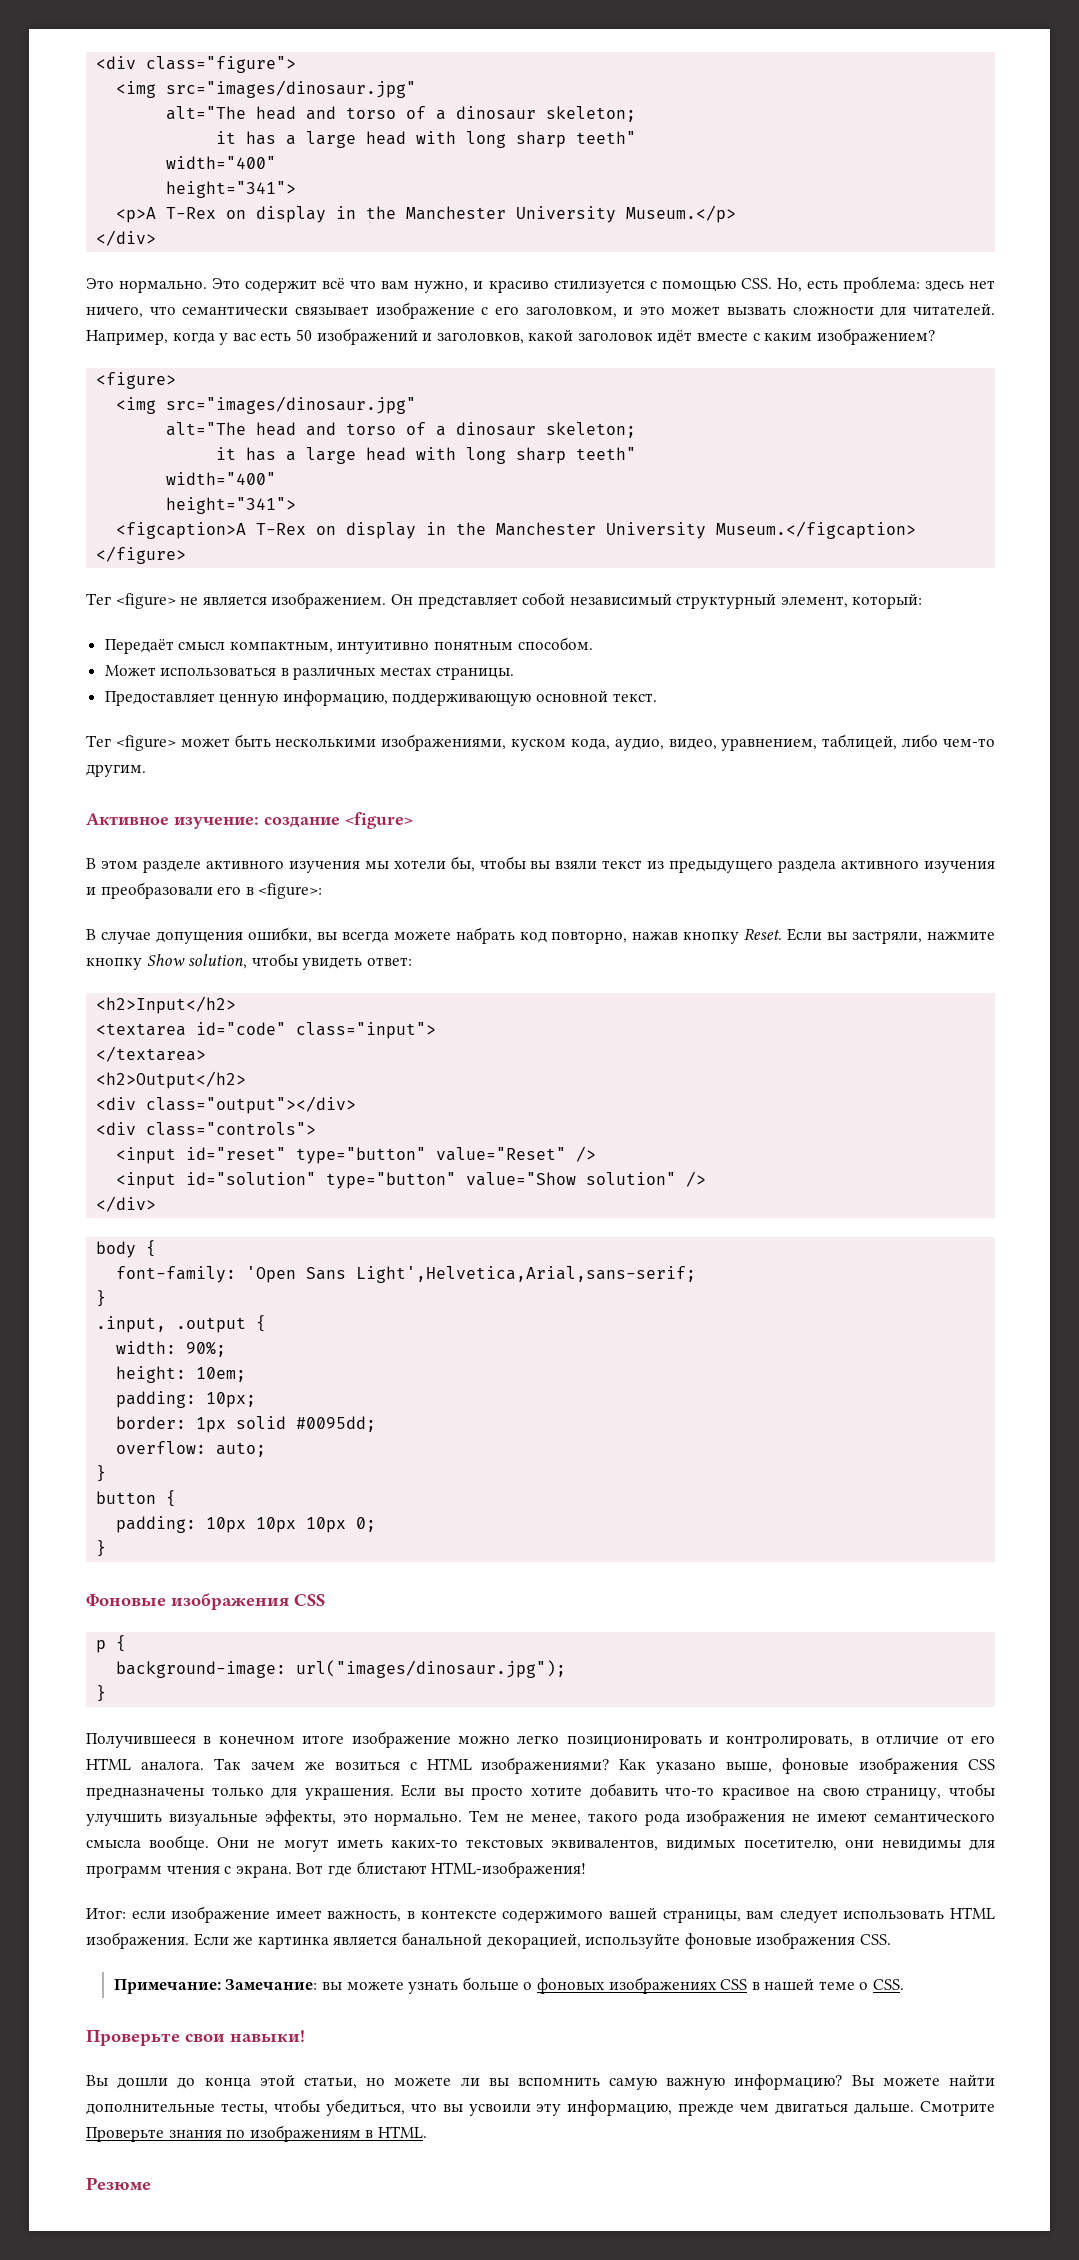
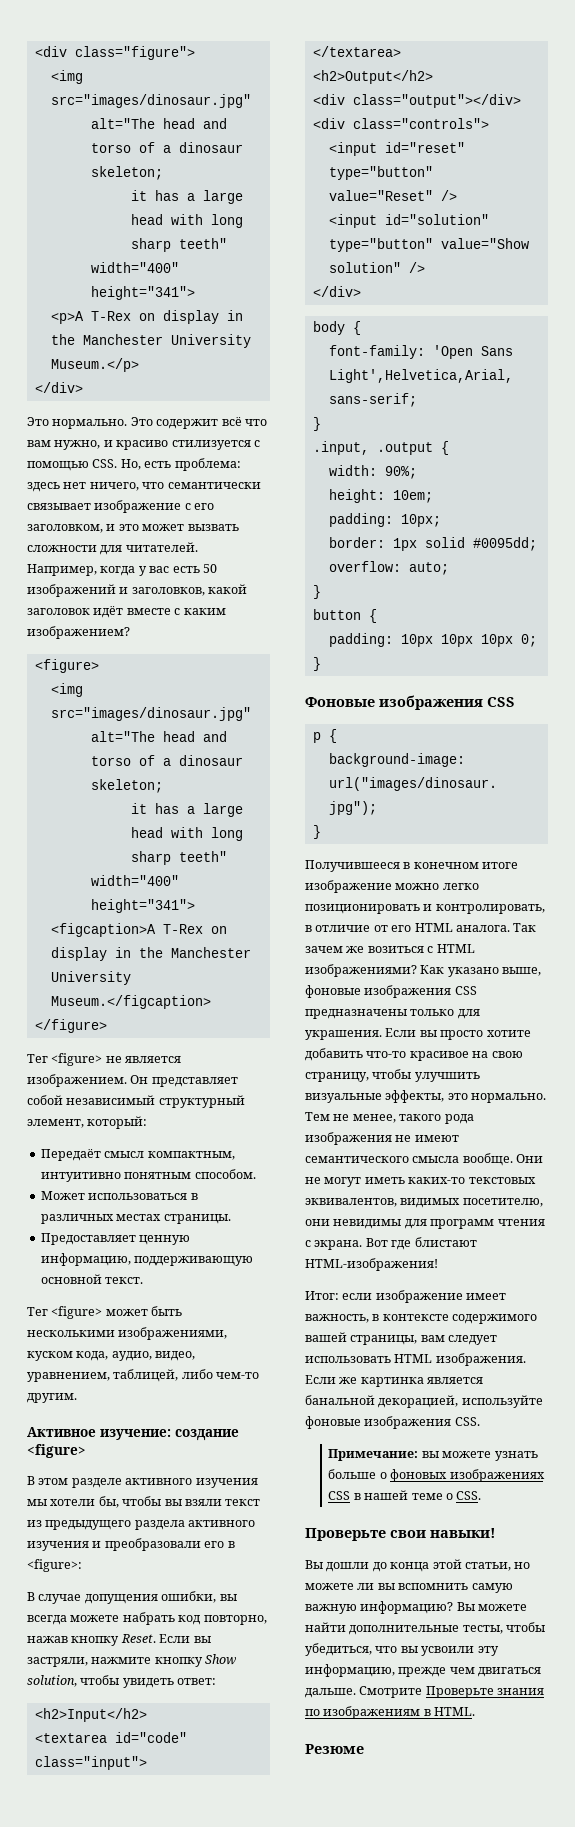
- Примечание: Замечание: вы можете узнать больше о фоновых изображениях CSS в нашей теме о CSS.
+ Примечание: вы можете узнать больше о фоновых изображениях CSS в нашей теме о CSS.

